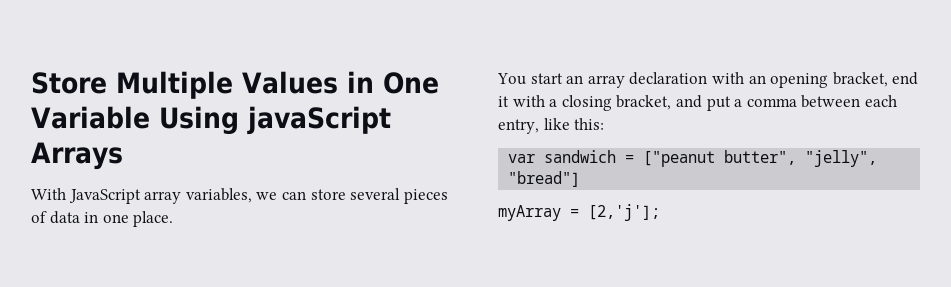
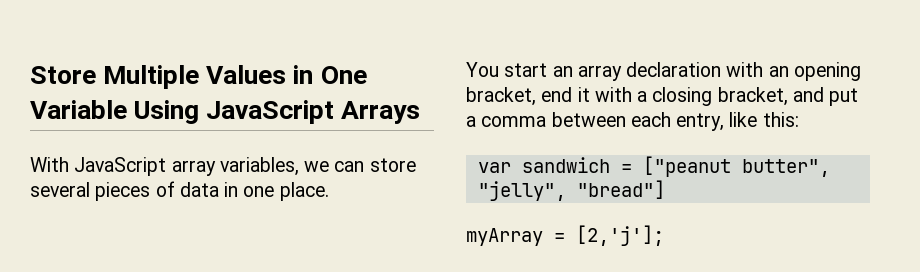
- Store Multiple Values in One Variable Using javaScript Arrays
+ Store Multiple Values in One Variable Using JavaScript Arrays

